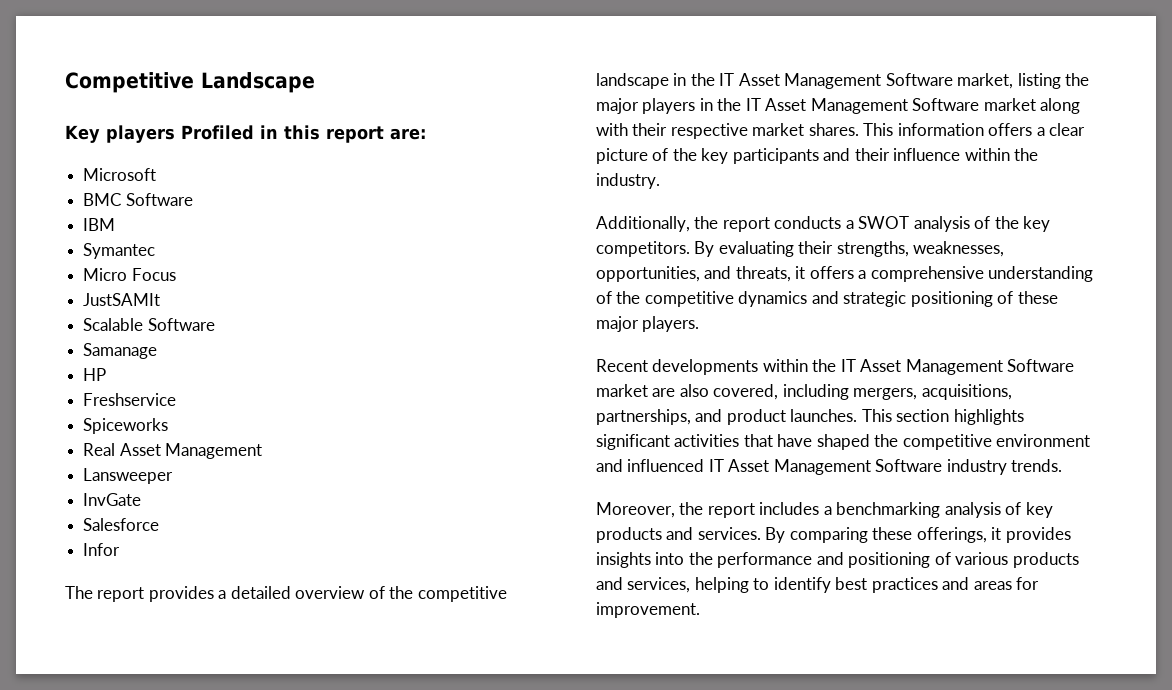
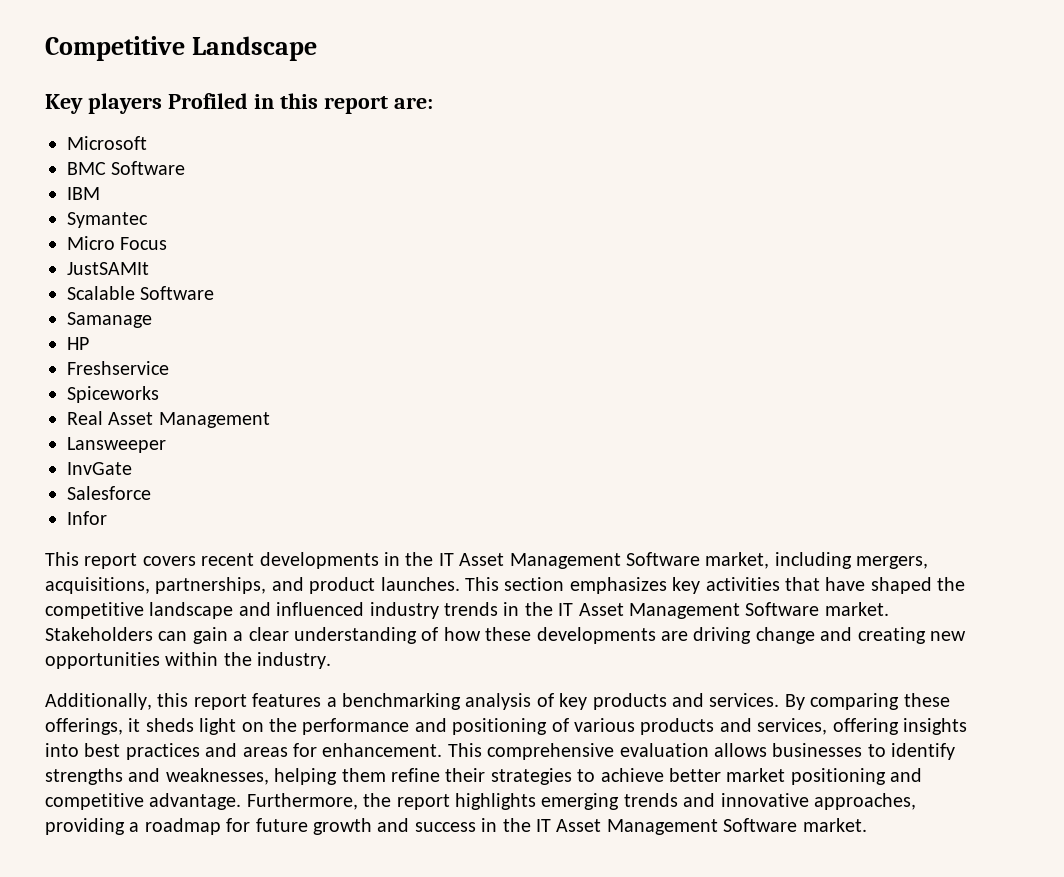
- The report provides a detailed overview of the competitive landscape in the IT Asset Management Software market, listing the major players in the IT Asset Management Software market along with their respective market shares. This information offers a clear picture of the key participants and their influence within the industry.
- Additionally, the report conducts a SWOT analysis of the key competitors. By evaluating their strengths, weaknesses, opportunities, and threats, it offers a comprehensive understanding of the competitive dynamics and strategic positioning of these major players.
- Recent developments within the IT Asset Management Software market are also covered, including mergers, acquisitions, partnerships, and product launches.
+ This report covers recent developments in the IT Asset Management Software market, including mergers, acquisitions, partnerships, and product launches.
- This section highlights significant activities that have shaped the competitive environment and influenced IT Asset Management Software industry trends.
- Moreover, the report includes a benchmarking analysis of key products and services.
+ This section emphasizes key activities that have shaped the competitive landscape and influenced industry trends in the IT Asset Management Software market. Stakeholders can gain a clear understanding of how these developments are driving change and creating new opportunities within the industry.
+ Additionally, this report features a benchmarking analysis of key products and services.
- By comparing these offerings, it provides insights into the performance and positioning of various products and services, helping to identify best practices and areas for improvement.
+ By comparing these offerings, it sheds light on the performance and positioning of various products and services, offering insights into best practices and areas for enhancement. This comprehensive evaluation allows businesses to identify strengths and weaknesses, helping them refine their strategies to achieve better market positioning and competitive advantage. Furthermore, the report highlights emerging trends and innovative approaches, providing a roadmap for future growth and success in the IT Asset Management Software market.

